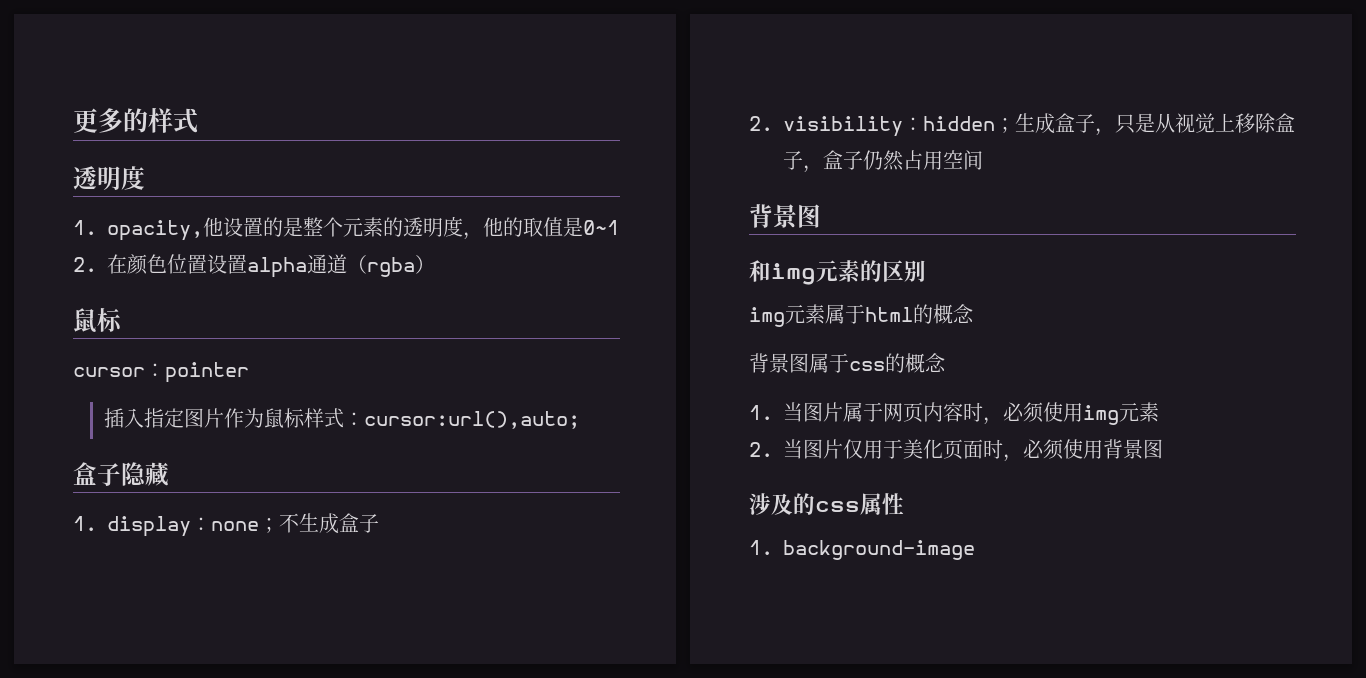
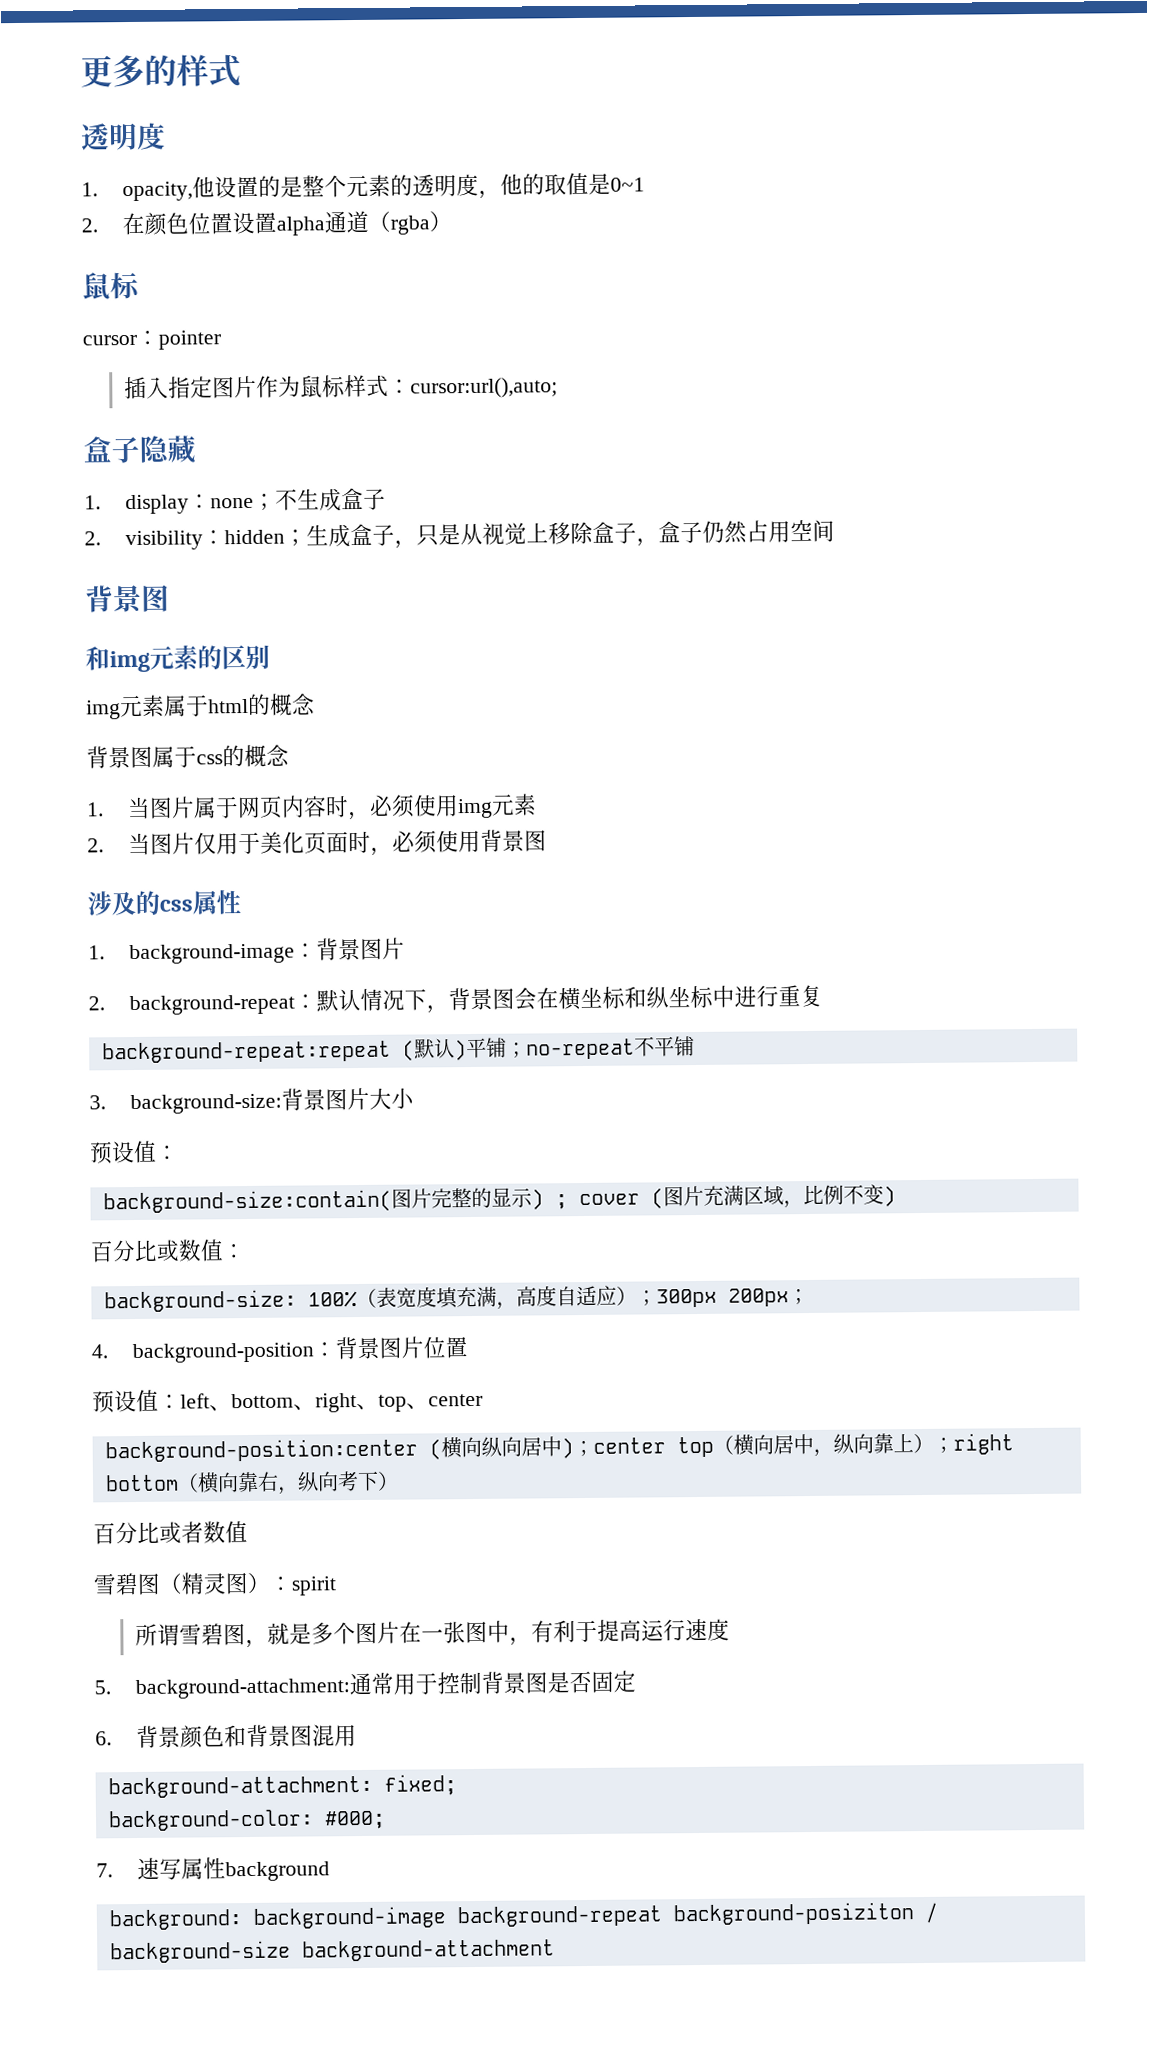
- 1. background-image
+ 1. background-image：背景图片
+ 2. background-repeat：默认情况下，背景图会在横坐标和纵坐标中进行重复
+ background-repeat:repeat (默认)平铺；no-repeat不平铺
+ 3. background-size:背景图片大小
+ 预设值：
+ background-size:contain(图片完整的显示) ; cover (图片充满区域，比例不变)
+ 百分比或数值：
+ background-size: 100%（表宽度填充满，高度自适应）；300px 200px；
+ 4. background-position：背景图片位置
+ 预设值：left、bottom、right、top、center
+ background-position:center (横向纵向居中)；center top（横向居中，纵向靠上）；right bottom（横向靠右，纵向考下）
+ 百分比或者数值
+ 雪碧图（精灵图）：spirit
+ 所谓雪碧图，就是多个图片在一张图中，有利于提高运行速度
+ 5. background-attachment:通常用于控制背景图是否固定
+ 6.背景颜色和背景图混用
+ background-attachment: fixed;
+ background-color: #000;
+ 7.速写属性background
+ background: background-image background-repeat background-posiziton / background-size background-attachment

